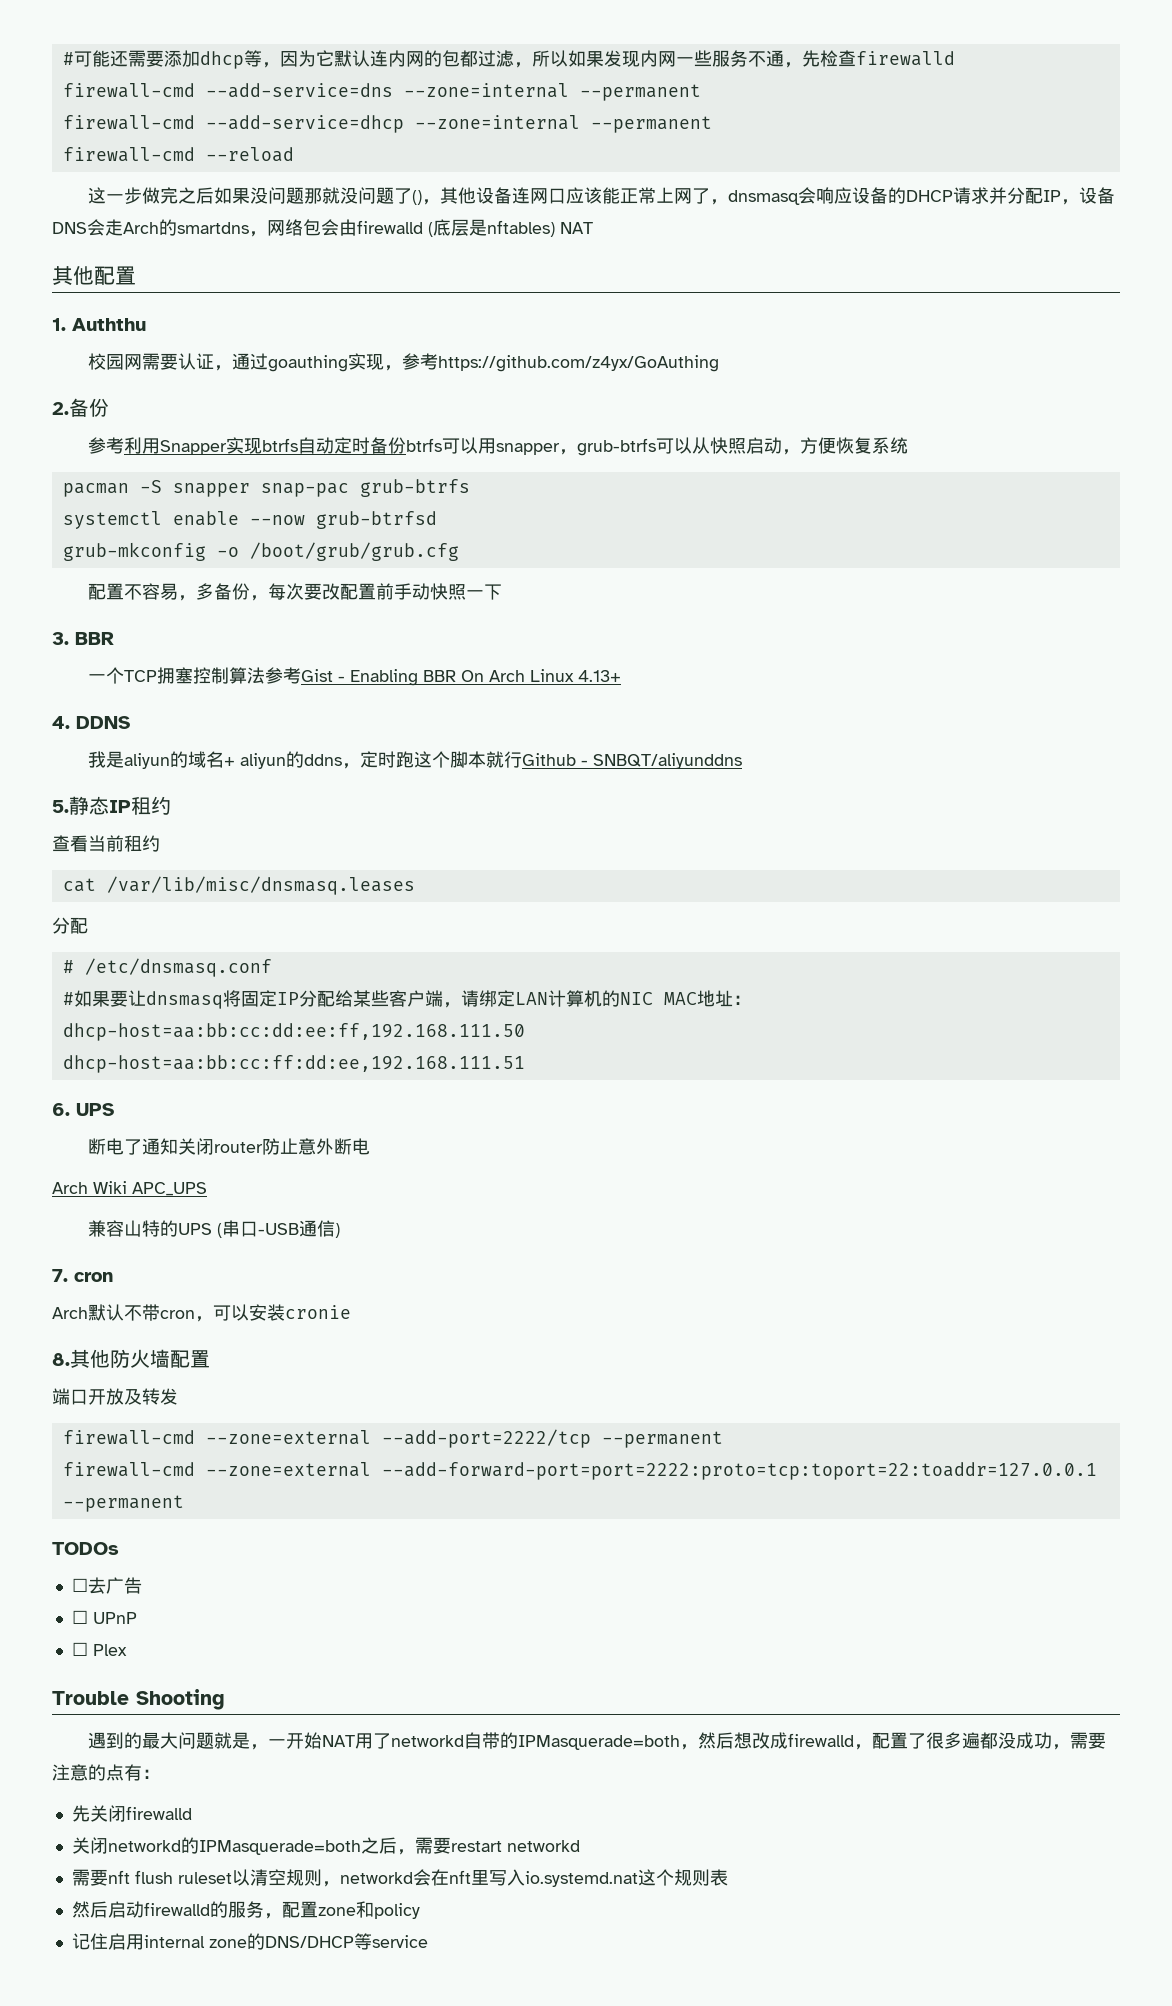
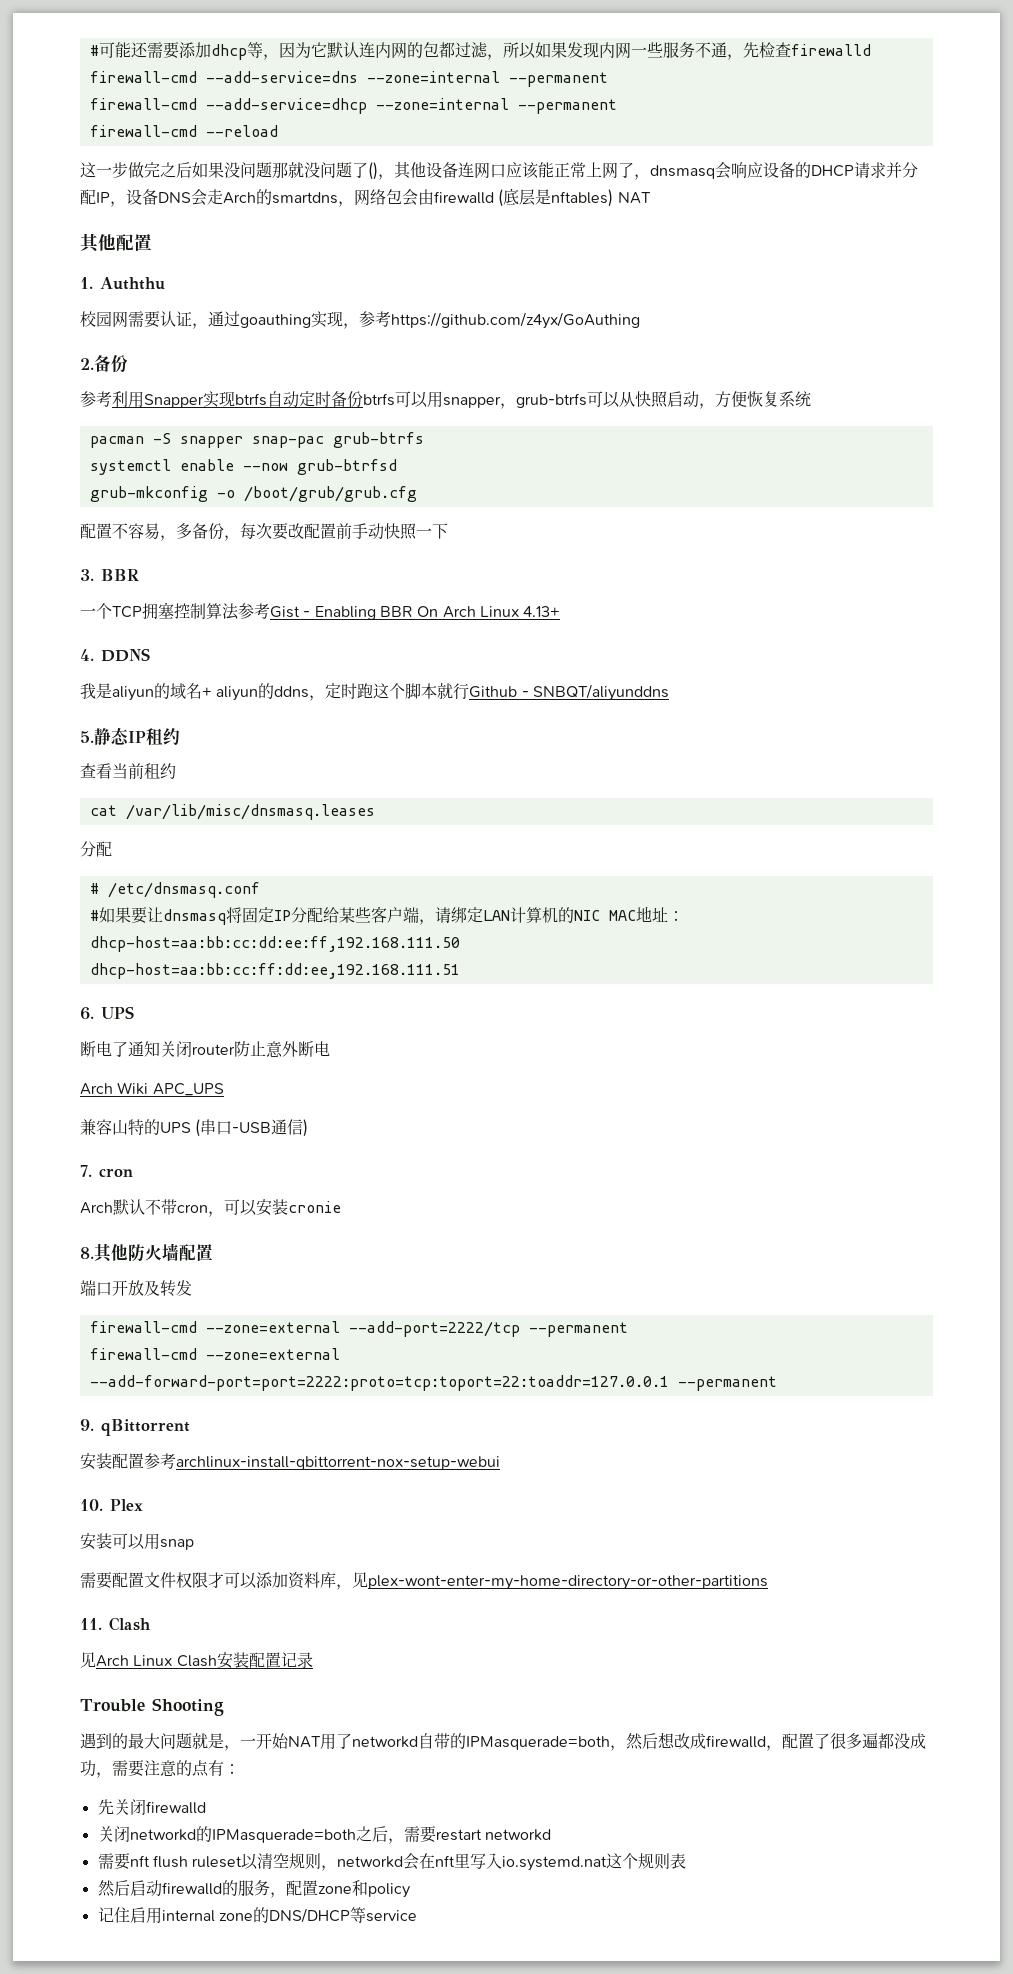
- TODOs
- ☐去广告
- ☐ UPnP
- ☐ Plex
+ 9. qBittorrent
+ 安装配置参考archlinux-install-qbittorrent-nox-setup-webui
+ 10. Plex
+ 安装可以用snap
+ 需要配置文件权限才可以添加资料库，见plex-wont-enter-my-home-directory-or-other-partitions
+ 11. Clash
+ 见Arch Linux Clash安装配置记录

